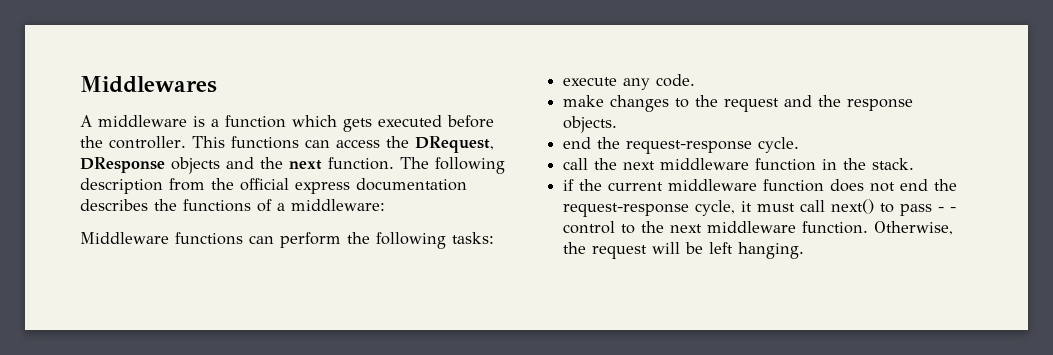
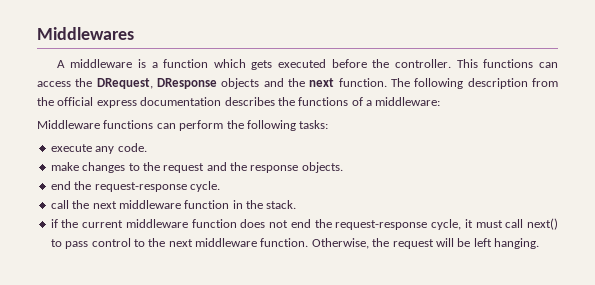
- if the current middleware function does not end the request-response cycle, it must call next() to pass - - control to the next middleware function.
+ if the current middleware function does not end the request-response cycle, it must call next() to pass control to the next middleware function.

